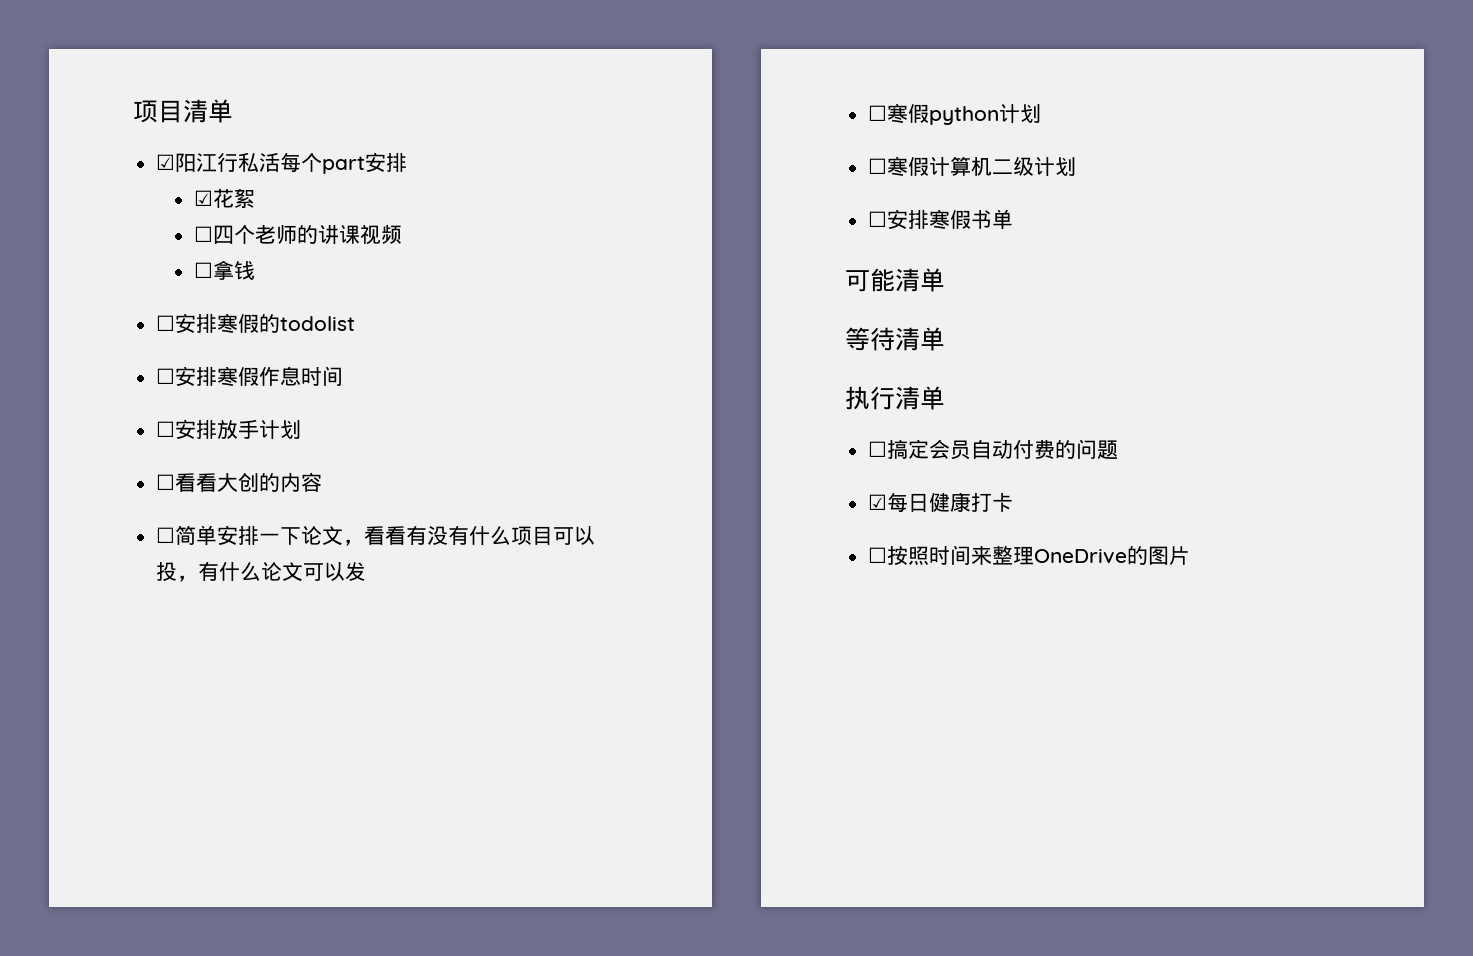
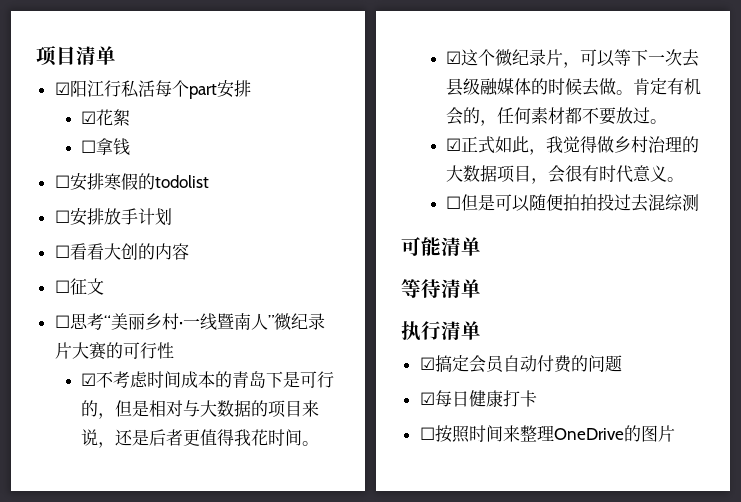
- ☐四个老师的讲课视频
- ☐安排寒假作息时间
- ☐简单安排一下论文，看看有没有什么项目可以投，有什么论文可以发
- ☐寒假python计划
- ☐寒假计算机二级计划
- ☐安排寒假书单
+ ☐征文
+ ☐思考“美丽乡村·一线暨南人”微纪录片大赛的可行性
+ ☑不考虑时间成本的青岛下是可行的，但是相对与大数据的项目来说，还是后者更值得我花时间。
+ ☑这个微纪录片，可以等下一次去县级融媒体的时候去做。肯定有机会的，任何素材都不要放过。
+ ☑正式如此，我觉得做乡村治理的大数据项目，会很有时代意义。
+ ☐但是可以随便拍拍投过去混综测
- ☐搞定会员自动付费的问题
+ ☑搞定会员自动付费的问题

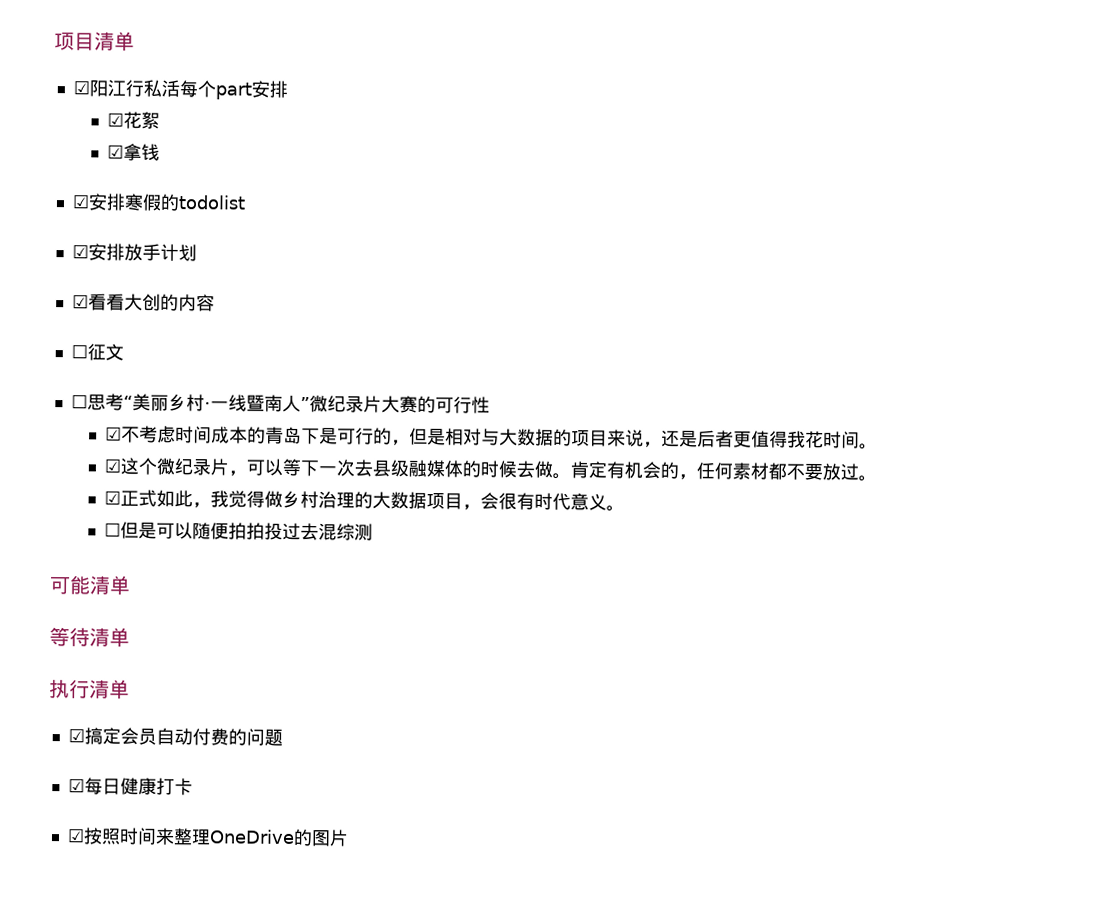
- ☐拿钱
+ ☑拿钱
- ☐安排寒假的todolist
+ ☑安排寒假的todolist
- ☐安排放手计划
+ ☑安排放手计划
- ☐看看大创的内容
+ ☑看看大创的内容
- ☐按照时间来整理OneDrive的图片
+ ☑按照时间来整理OneDrive的图片

